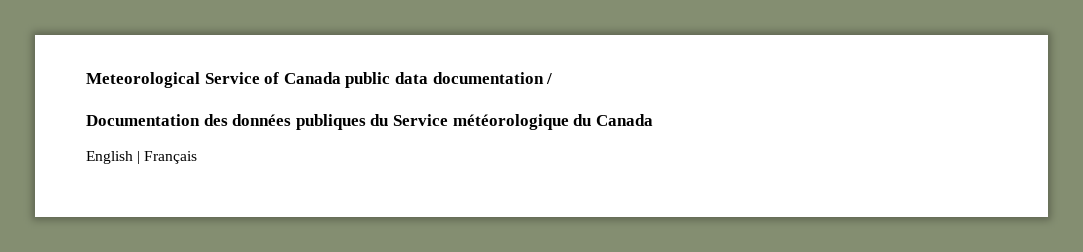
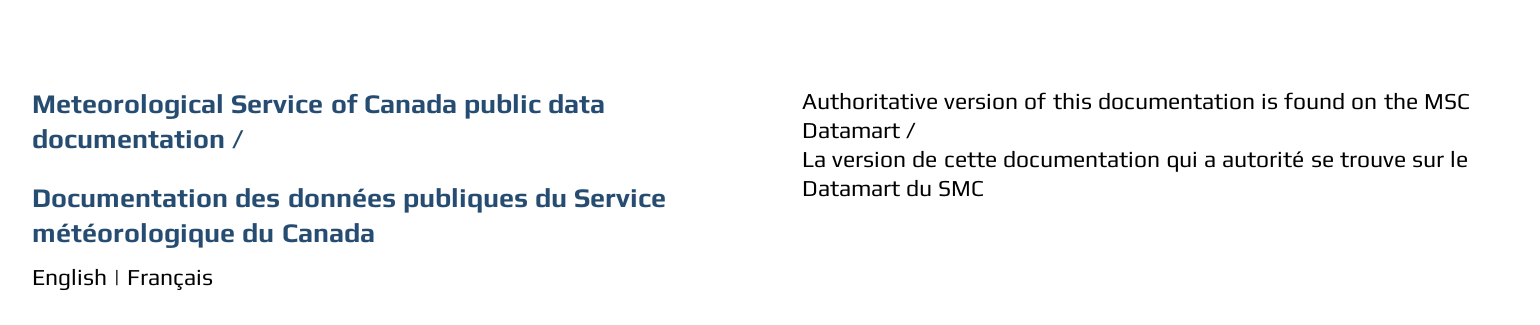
+ Authoritative version of this documentation is found on the MSC Datamart /
+ La version de cette documentation qui a autorité se trouve sur le Datamart du SMC

